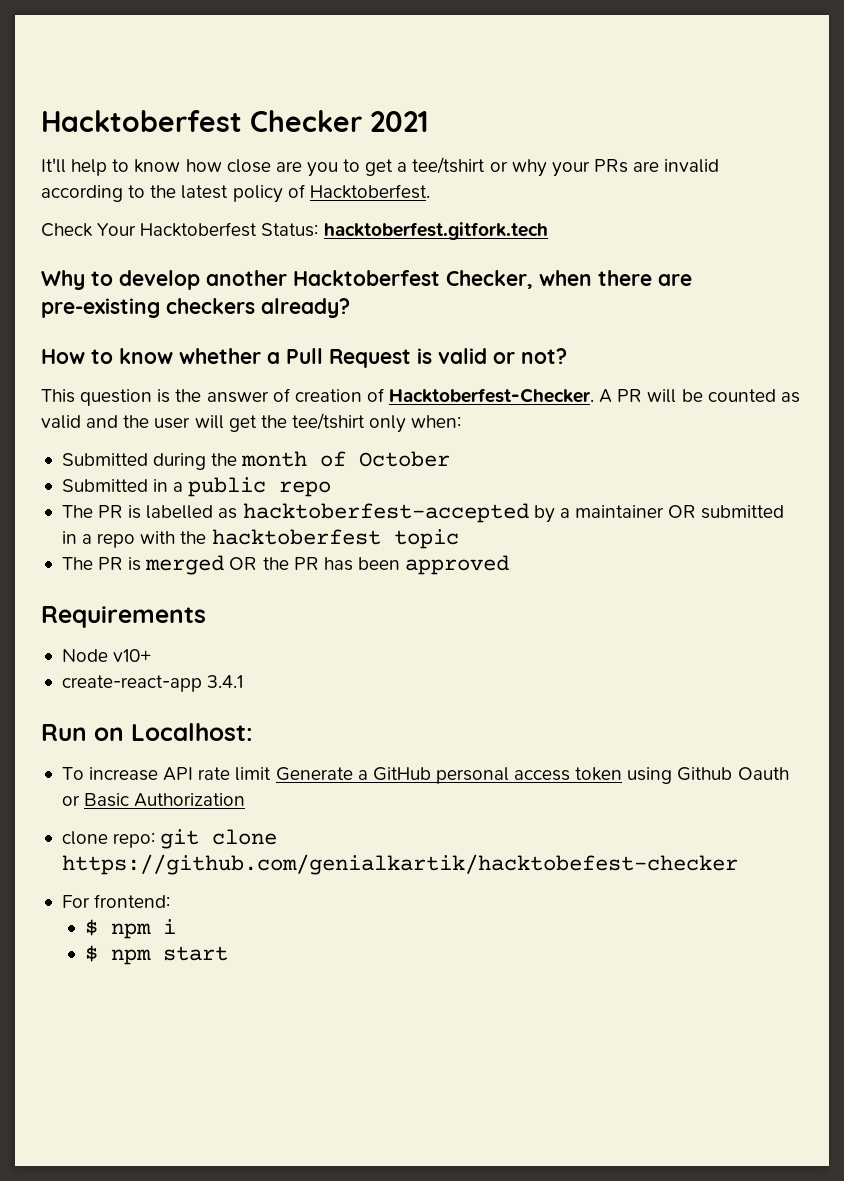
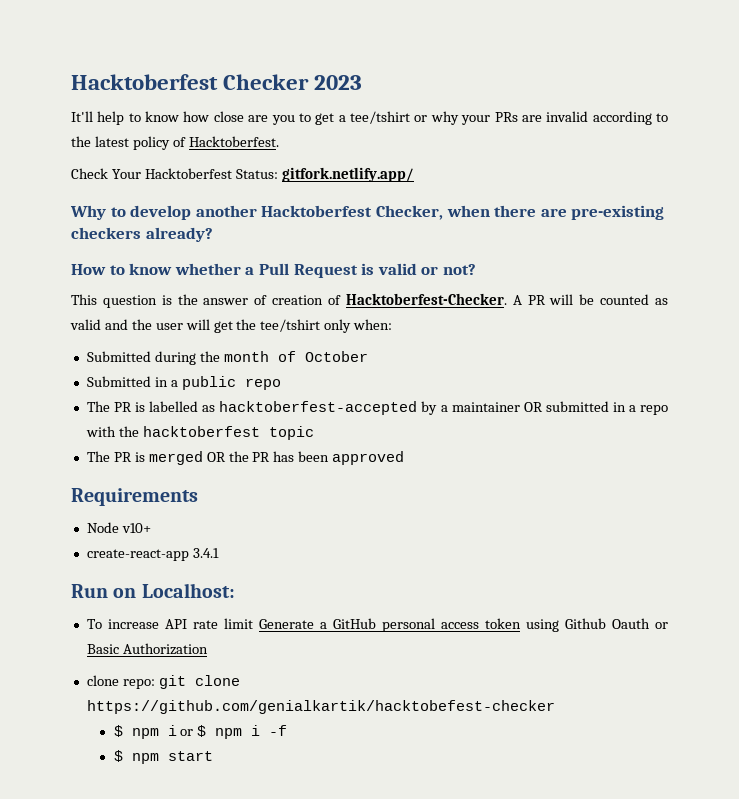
- Hacktoberfest Checker 2021
+ Hacktoberfest Checker 2023
- Check Your Hacktoberfest Status: hacktoberfest.gitfork.tech
+ Check Your Hacktoberfest Status: gitfork.netlify.app/
- For frontend:
- $ npm i
+ $ npm i or $ npm i -f

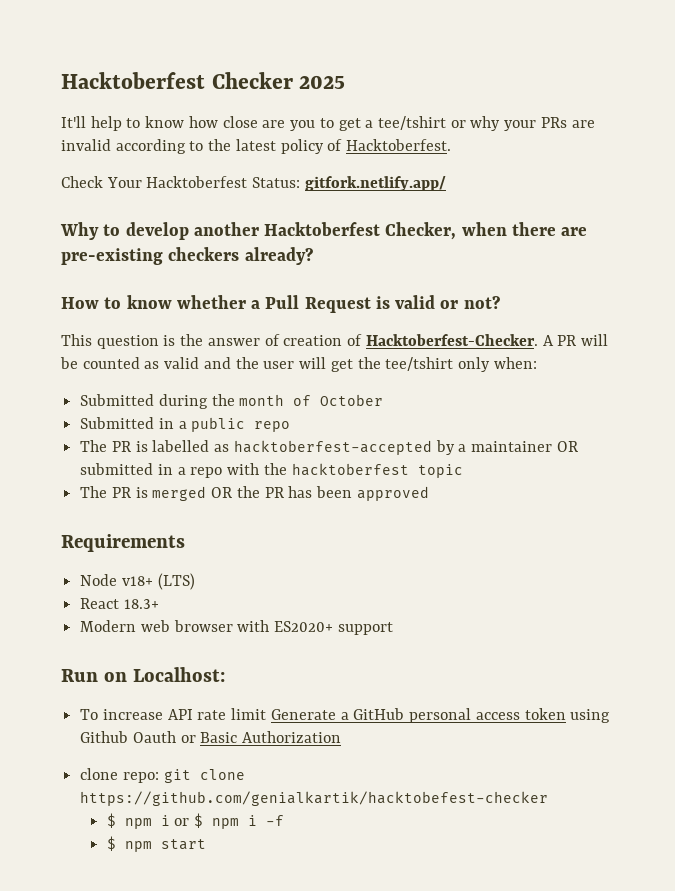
- Hacktoberfest Checker 2023
+ Hacktoberfest Checker 2025
- Node v10+
- create-react-app 3.4.1
+ Node v18+ (LTS)
+ React 18.3+
+ Modern web browser with ES2020+ support

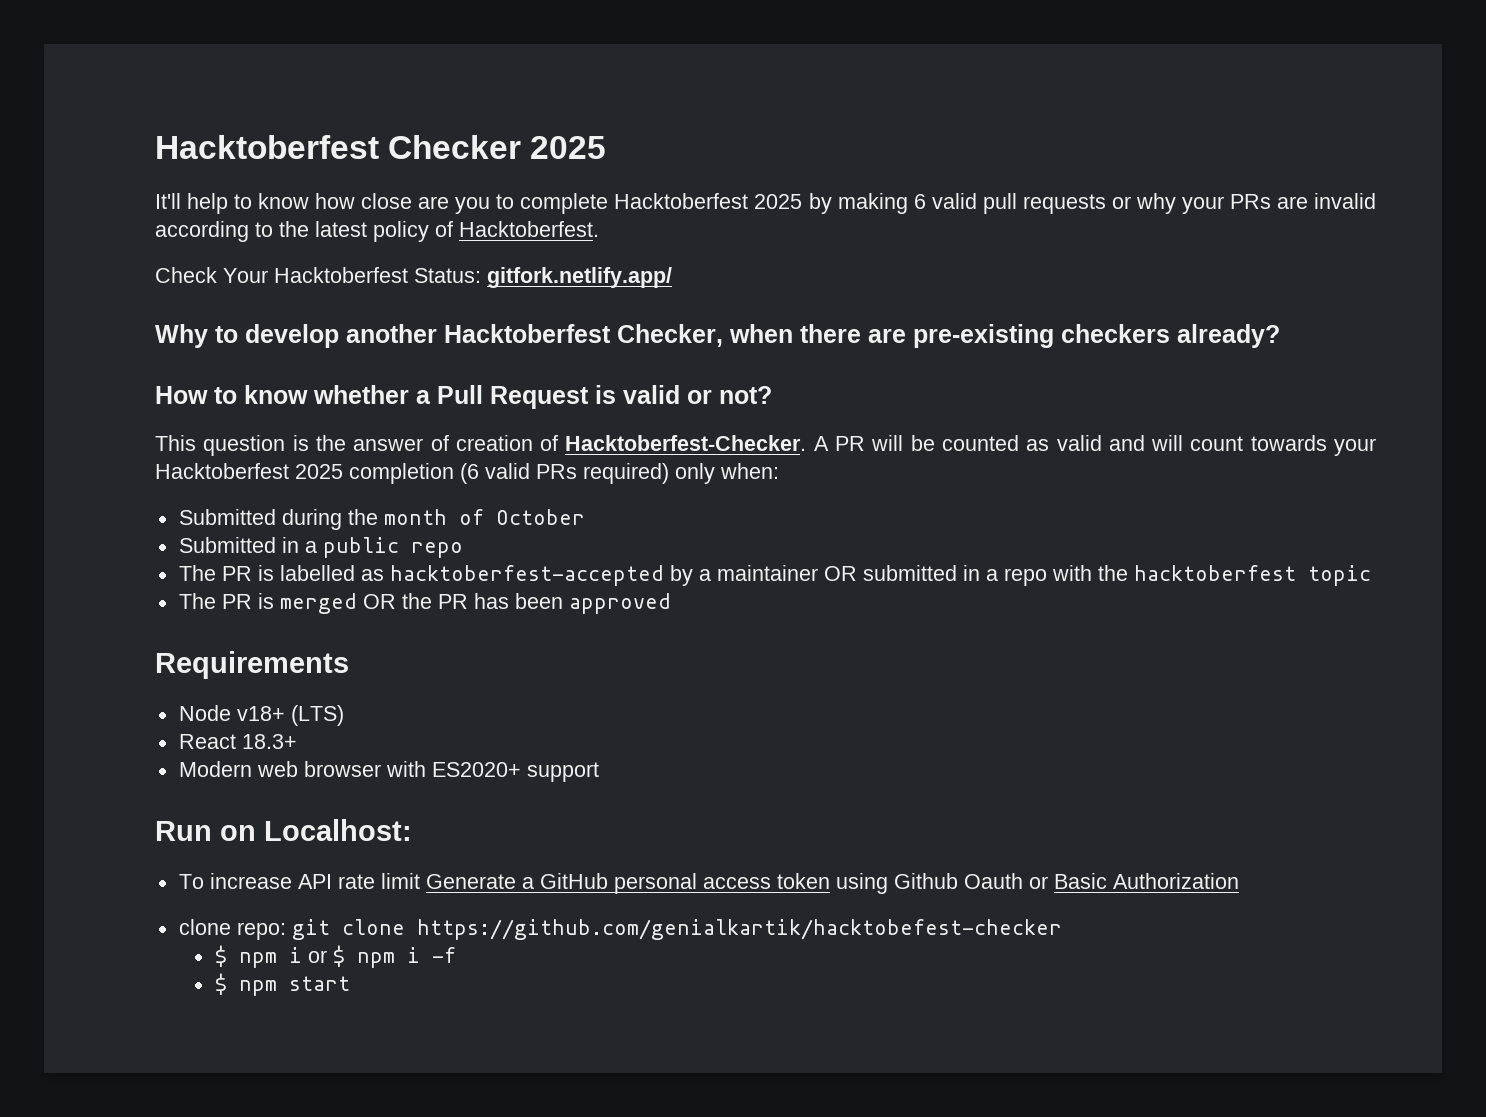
- It'll help to know how close are you to get a tee/tshirt or why your PRs are invalid according to the latest policy of Hacktoberfest.
+ It'll help to know how close are you to complete Hacktoberfest 2025 by making 6 valid pull requests or why your PRs are invalid according to the latest policy of Hacktoberfest.
- A PR will be counted as valid and the user will get the tee/tshirt only when:
+ A PR will be counted as valid and will count towards your Hacktoberfest 2025 completion (6 valid PRs required) only when:

